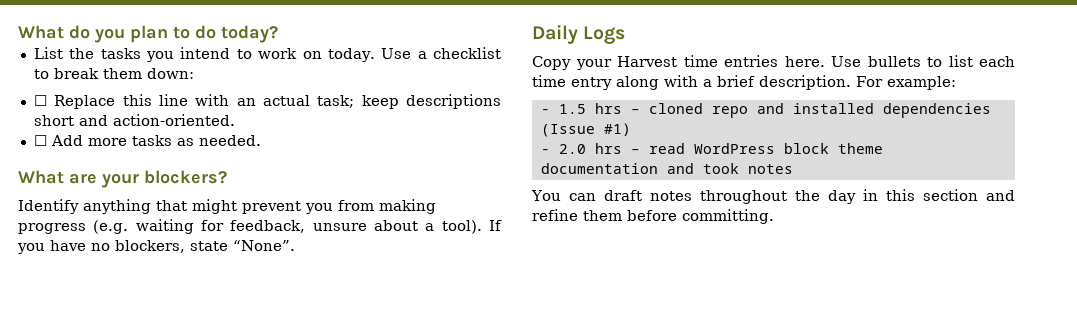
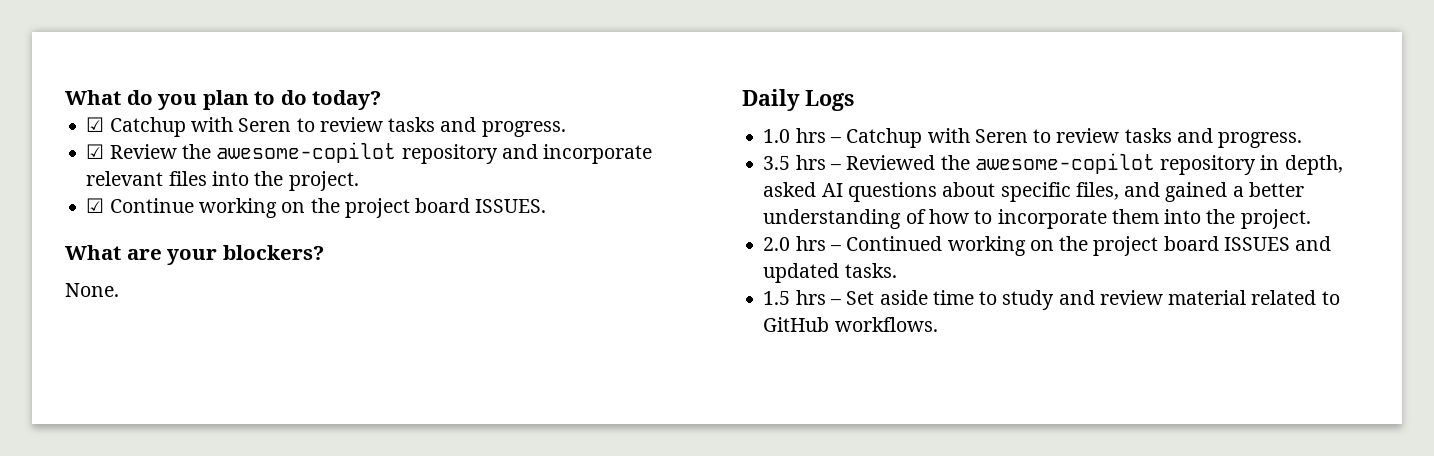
- List the tasks you intend to work on today. Use a checklist to break them down:
- ☐ Replace this line with an actual task; keep descriptions short and action‑oriented.
- ☐ Add more tasks as needed.
+ ☑ Catchup with Seren to review tasks and progress.
+ ☑ Review the awesome-copilot repository and incorporate relevant files into the project.
+ ☑ Continue working on the project board ISSUES.
  What are your blockers?
- Identify anything that might prevent you from making progress (e.g. waiting for feedback, unsure about a tool). If you have no blockers, state “None”.
+ None.
  Daily Logs
- Copy your Harvest time entries here. Use bullets to list each time entry along with a brief description. For example:
- - 1.5 hrs – cloned repo and installed dependencies (Issue #1)
- - 2.0 hrs – read WordPress block theme documentation and took notes
- You can draft notes throughout the day in this section and refine them before committing.
+ 1.0 hrs – Catchup with Seren to review tasks and progress.
+ 3.5 hrs – Reviewed the awesome-copilot repository in depth, asked AI questions about specific files, and gained a better understanding of how to incorporate them into the project.
+ 2.0 hrs – Continued working on the project board ISSUES and updated tasks.
+ 1.5 hrs – Set aside time to study and review material related to GitHub workflows.

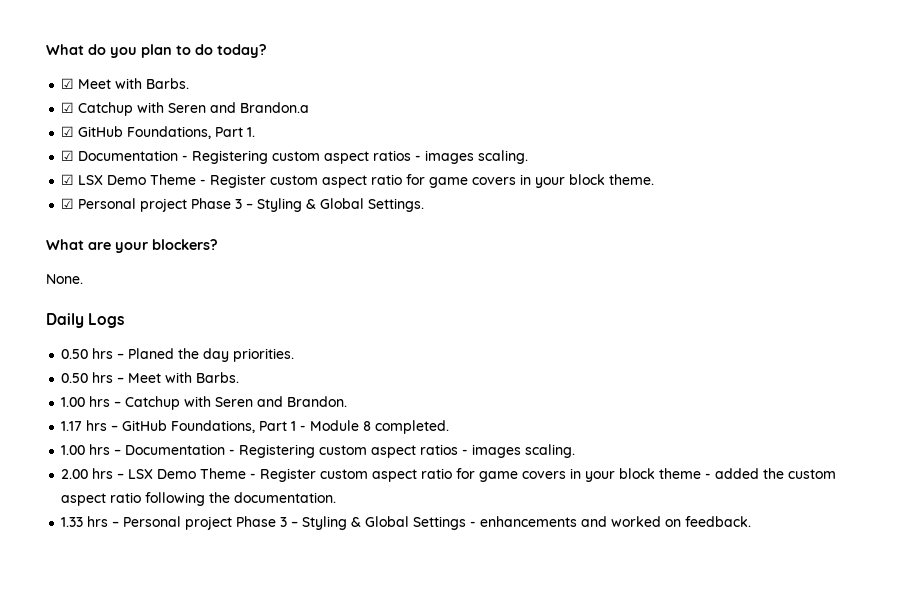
+ ☑ Meet with Barbs.
- ☑ Catchup with Seren to review tasks and progress.
- ☑ Review the awesome-copilot repository and incorporate relevant files into the project.
- ☑ Continue working on the project board ISSUES.
+ ☑ Catchup with Seren and Brandon.a
+ ☑ GitHub Foundations, Part 1.
+ ☑ Documentation - Registering custom aspect ratios - images scaling.
+ ☑ LSX Demo Theme - Register custom aspect ratio for game covers in your block theme.
+ ☑ Personal project Phase 3 – Styling & Global Settings.
- 1.0 hrs – Catchup with Seren to review tasks and progress.
- 3.5 hrs – Reviewed the awesome-copilot repository in depth, asked AI questions about specific files, and gained a better understanding of how to incorporate them into the project.
- 2.0 hrs – Continued working on the project board ISSUES and updated tasks.
- 1.5 hrs – Set aside time to study and review material related to GitHub workflows.
+ 0.50 hrs – Planed the day priorities.
+ 0.50 hrs – Meet with Barbs.
+ 1.00 hrs – Catchup with Seren and Brandon.
+ 1.17 hrs – GitHub Foundations, Part 1 - Module 8 completed.
+ 1.00 hrs – Documentation - Registering custom aspect ratios - images scaling.
+ 2.00 hrs – LSX Demo Theme - Register custom aspect ratio for game covers in your block theme - added the custom aspect ratio following the documentation.
+ 1.33 hrs – Personal project Phase 3 – Styling & Global Settings - enhancements and worked on feedback.

